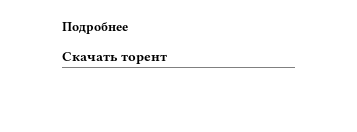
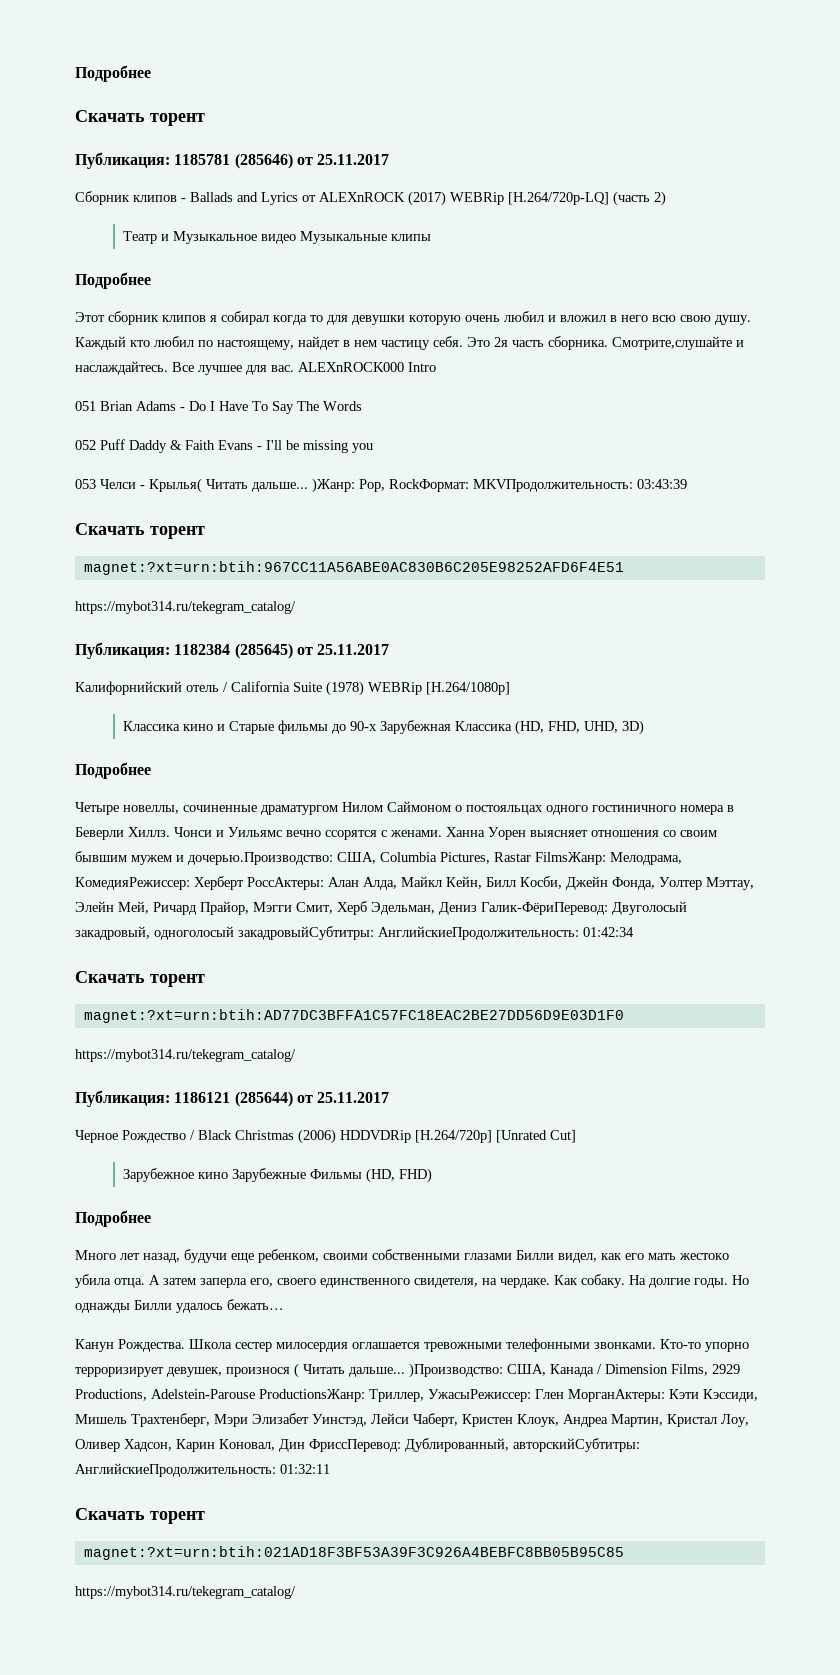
+ Публикация: 1185781 (285646) от 25.11.2017
+ Сборник клипов - Ballads and Lyrics от ALEXnROCK (2017) WEBRip [H.264/720p-LQ] (часть 2)
+ Театр и Музыкальное видео Музыкальные клипы
+ Подробнее
+ Этот сборник клипов я собирал когда то для девушки которую очень любил и вложил в него всю свою душу. Каждый кто любил по настоящему, найдет в нем частицу себя. Это 2я часть сборника. Смотрите,слушайте и наслаждайтесь. Все лучшее для вас. ALEXnROCK000 Intro
+ 051 Brian Adams - Do I Have To Say The Words
+ 052 Puff Daddy & Faith Evans - I'll be missing you
+ 053 Челси - Крылья( Читать дальше... )Жанр: Pop, RockФормат: MKVПродолжительность: 03:43:39
+ Скачать торент
+ magnet:?xt=urn:btih:967CC11A56ABE0AC830B6C205E98252AFD6F4E51
+ https://mybot314.ru/tekegram_catalog/
+ Публикация: 1182384 (285645) от 25.11.2017
+ Калифорнийский отель / California Suite (1978) WEBRip [H.264/1080p]
+ Классика кино и Старые фильмы до 90-х Зарубежная Классика (HD, FHD, UHD, 3D)
+ Подробнее
+ Четыре новеллы, сочиненные драматургом Нилом Саймоном о постояльцах одного гостиничного номера в Беверли Хиллз. Чонси и Уильямс вечно ссорятся с женами. Ханна Уорен выясняет отношения со своим бывшим мужем и дочерью.Производство: США, Columbia Pictures, Rastar FilmsЖанр: Мелодрама, КомедияРежиссер: Херберт РоссАктеры: Алан Алда, Майкл Кейн, Билл Косби, Джейн Фонда, Уолтер Мэттау, Элейн Мей, Ричард Прайор, Мэгги Смит, Херб Эдельман, Дениз Галик-ФёриПеревод: Двуголосый закадровый, одноголосый закадровыйСубтитры: АнглийскиеПродолжительность: 01:42:34
+ Скачать торент
+ magnet:?xt=urn:btih:AD77DC3BFFA1C57FC18EAC2BE27DD56D9E03D1F0
+ https://mybot314.ru/tekegram_catalog/
+ Публикация: 1186121 (285644) от 25.11.2017
+ Черное Рождество / Black Christmas (2006) HDDVDRip [H.264/720p] [Unrated Cut]
+ Зарубежное кино Зарубежные Фильмы (HD, FHD)
+ Подробнее
+ Много лет назад, будучи еще ребенком, своими собственными глазами Билли видел, как его мать жестоко убила отца. А затем заперла его, своего единственного свидетеля, на чердаке. Как собаку. На долгие годы. Но однажды Билли удалось бежать…
+ Канун Рождества. Школа сестер милосердия оглашается тревожными телефонными звонками. Кто-то упорно терроризирует девушек, произнося ( Читать дальше... )Производство: США, Канада / Dimension Films, 2929 Productions, Adelstein-Parouse ProductionsЖанр: Триллер, УжасыРежиссер: Глен МорганАктеры: Кэти Кэссиди, Мишель Трахтенберг, Мэри Элизабет Уинстэд, Лейси Чаберт, Кристен Клоук, Андреа Мартин, Кристал Лоу, Оливер Хадсон, Карин Коновал, Дин ФриссПеревод: Дублированный, авторскийСубтитры: АнглийскиеПродолжительность: 01:32:11
+ Скачать торент
+ magnet:?xt=urn:btih:021AD18F3BF53A39F3C926A4BEBFC8BB05B95C85
+ https://mybot314.ru/tekegram_catalog/

